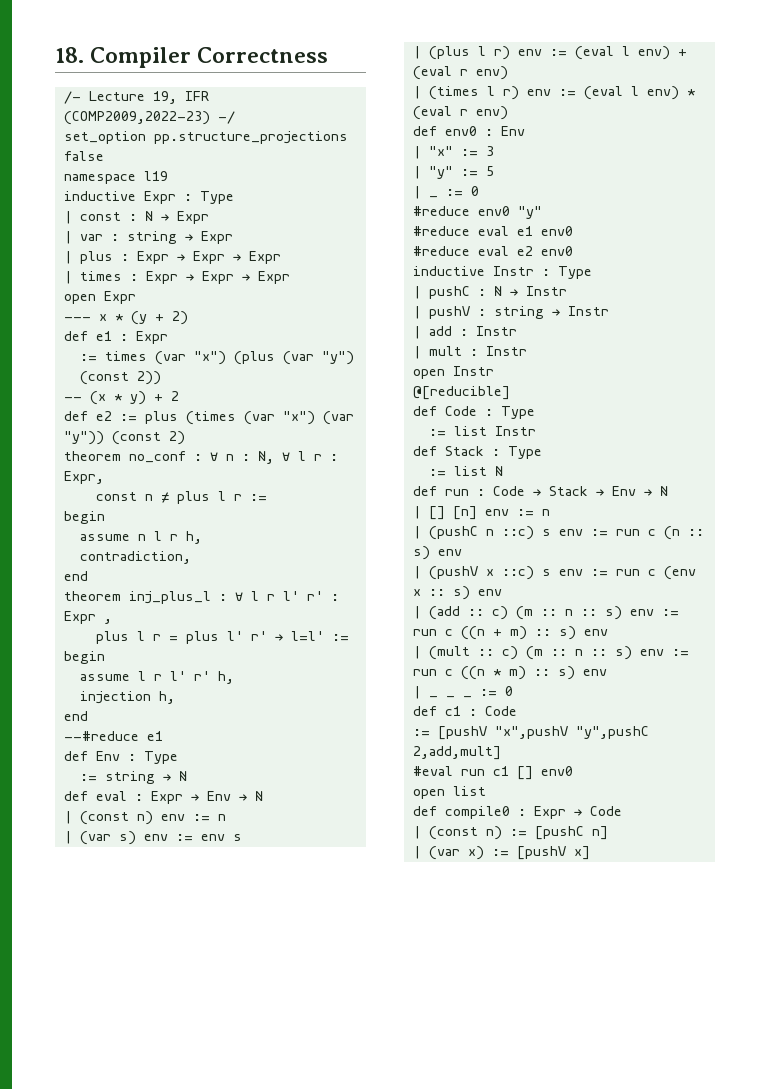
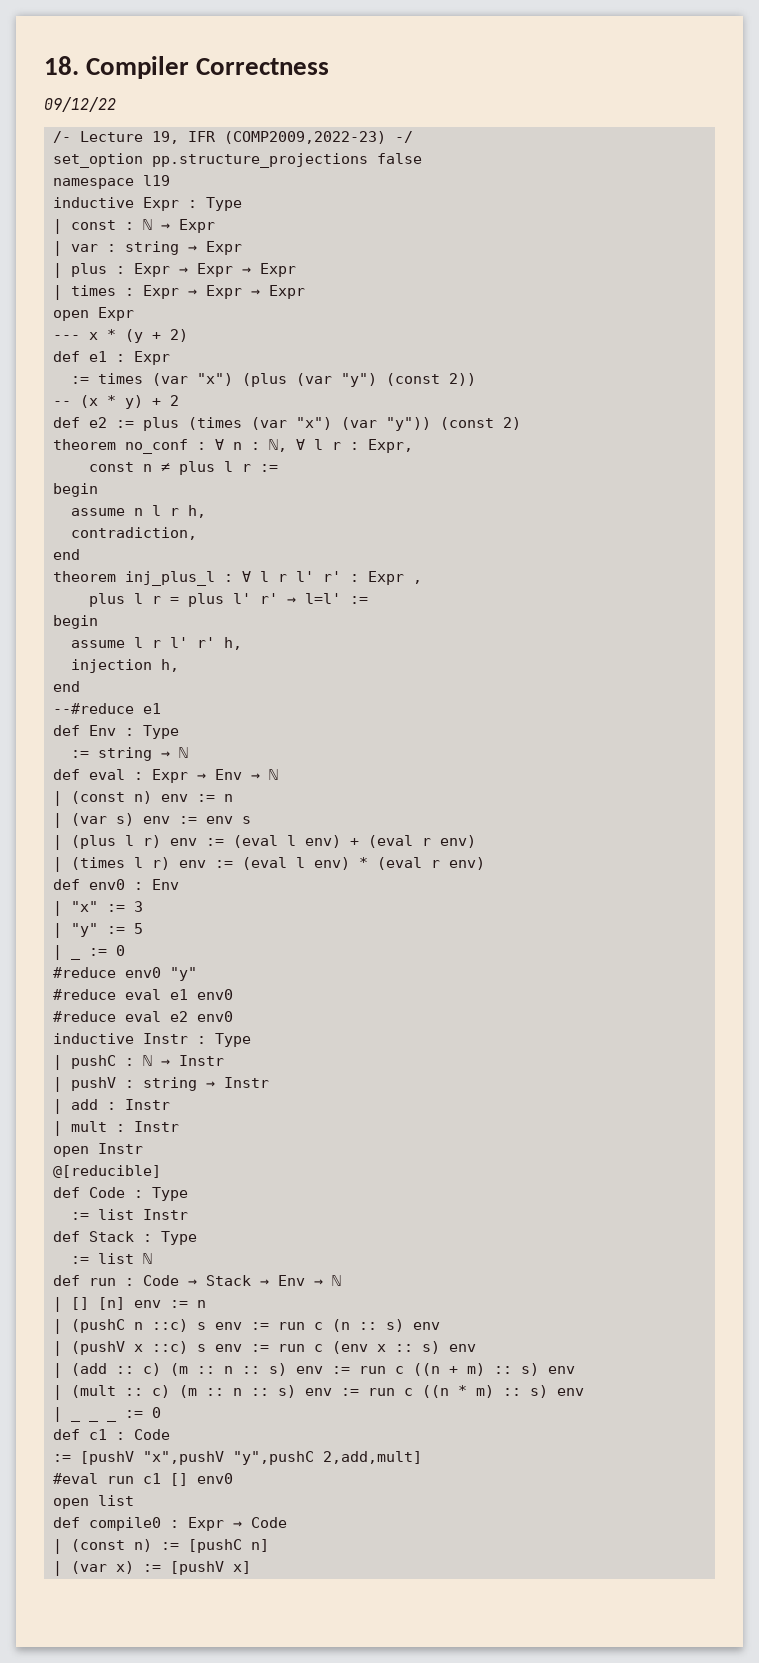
+ 09/12/22

